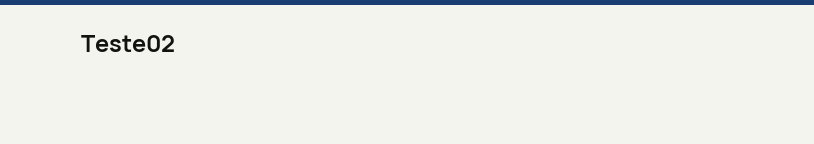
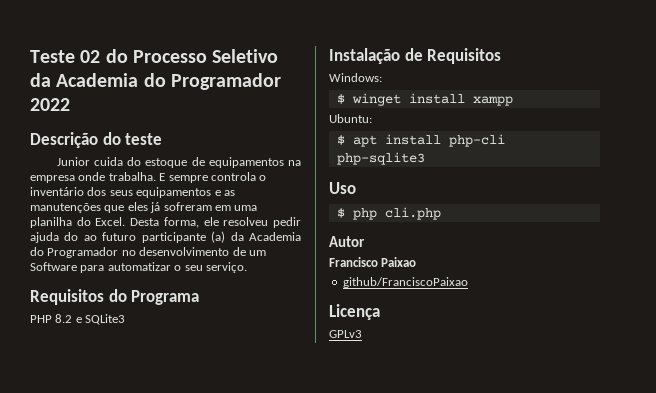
- Teste02
+ Teste 02 do Processo Seletivo da Academia do Programador 2022
+ Descrição do teste
+ Junior cuida do estoque de equipamentos na empresa onde trabalha. E sempre controla o inventário dos seus equipamentos e as manutenções que eles já sofreram em uma planilha do Excel. Desta forma, ele resolveu pedir ajuda do ao futuro participante (a) da Academia do Programador no desenvolvimento de um Software para automatizar o seu serviço.
+ Requisitos do Programa
+ PHP 8.2 e SQLite3
+ Instalação de Requisitos
+ Windows:
+ $ winget install xampp
+ Ubuntu:
+ $ apt install php-cli php-sqlite3
+ Uso
+ $ php cli.php
+ Autor
+ Francisco Paixao
+ github/FranciscoPaixao
+ Licença
+ GPLv3

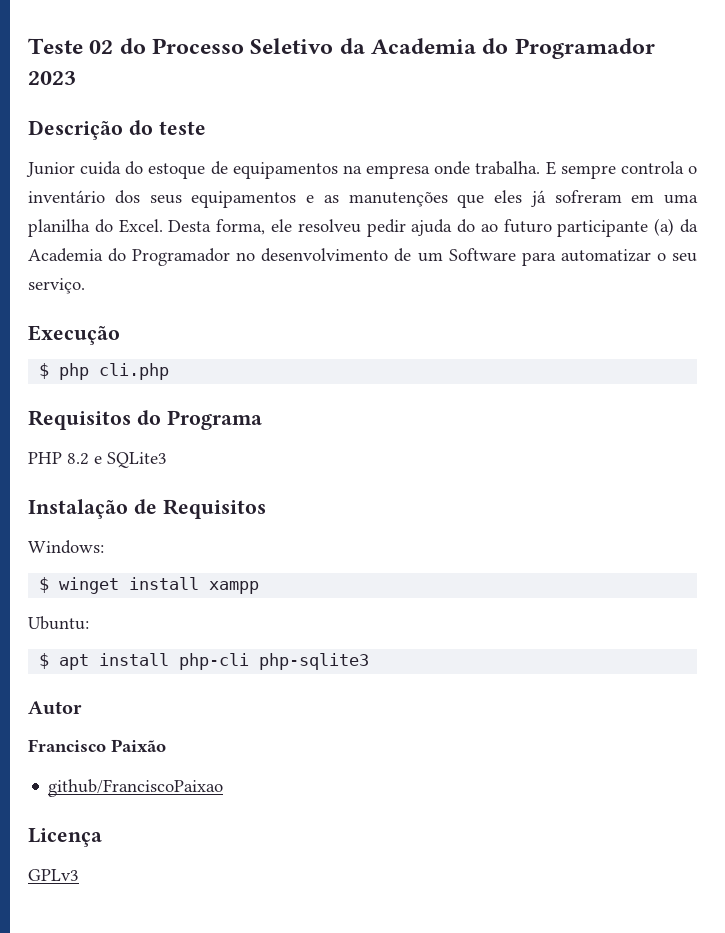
- Teste 02 do Processo Seletivo da Academia do Programador 2022
+ Teste 02 do Processo Seletivo da Academia do Programador 2023
+ Execução
+ $ php cli.php
- Uso
- $ php cli.php
- Francisco Paixao
+ Francisco Paixão

